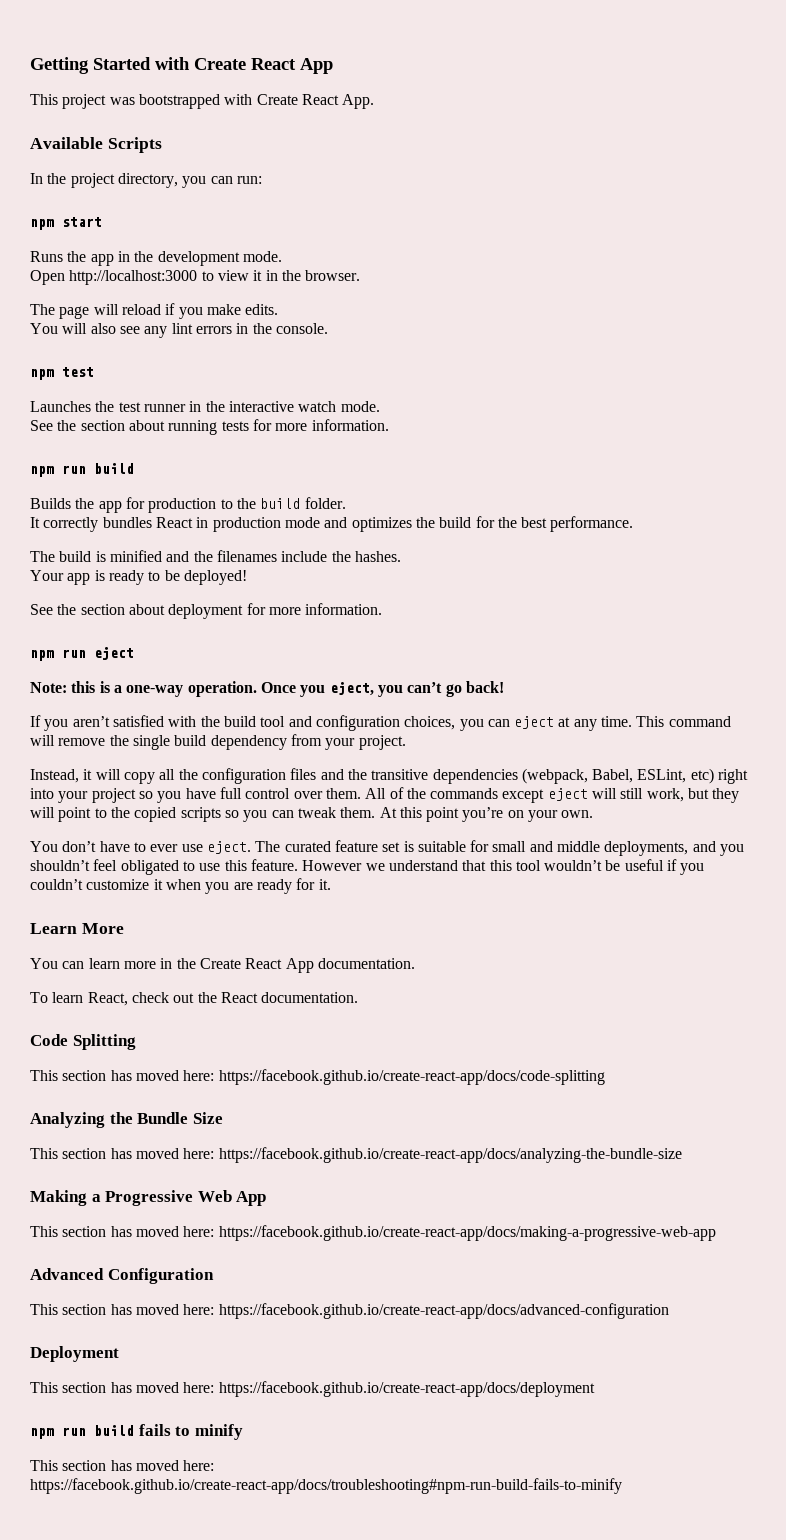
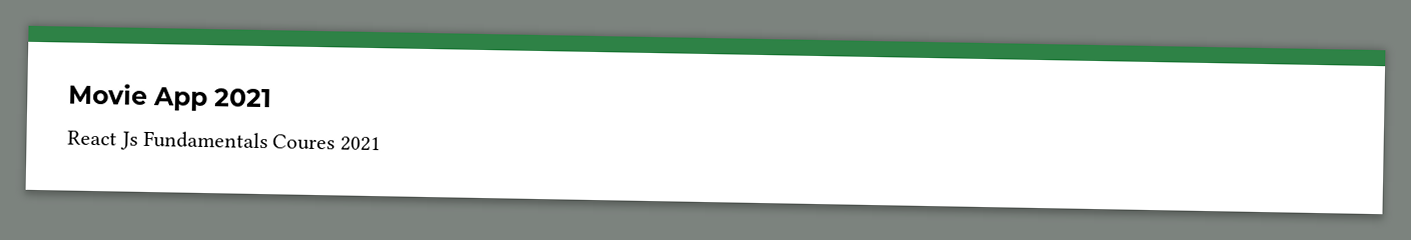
- Getting Started with Create React App
- This project was bootstrapped with Create React App.
- Available Scripts
- In the project directory, you can run:
- npm start
- Runs the app in the development mode.
- Open http://localhost:3000 to view it in the browser.
- The page will reload if you make edits.
- You will also see any lint errors in the console.
- npm test
- Launches the test runner in the interactive watch mode.
- See the section about running tests for more information.
- npm run build
- Builds the app for production to the build folder.
- It correctly bundles React in production mode and optimizes the build for the best performance.
- The build is minified and the filenames include the hashes.
- Your app is ready to be deployed!
- See the section about deployment for more information.
- npm run eject
- Note: this is a one-way operation. Once you eject, you can’t go back!
- If you aren’t satisfied with the build tool and configuration choices, you can eject at any time. This command will remove the single build dependency from your project.
- Instead, it will copy all the configuration files and the transitive dependencies (webpack, Babel, ESLint, etc) right into your project so you have full control over them. All of the commands except eject will still work, but they will point to the copied scripts so you can tweak them. At this point you’re on your own.
- You don’t have to ever use eject. The curated feature set is suitable for small and middle deployments, and you shouldn’t feel obligated to use this feature. However we understand that this tool wouldn’t be useful if you couldn’t customize it when you are ready for it.
- Learn More
- You can learn more in the Create React App documentation.
- To learn React, check out the React documentation.
- Code Splitting
- This section has moved here: https://facebook.github.io/create-react-app/docs/code-splitting
- Analyzing the Bundle Size
- This section has moved here: https://facebook.github.io/create-react-app/docs/analyzing-the-bundle-size
- Making a Progressive Web App
- This section has moved here: https://facebook.github.io/create-react-app/docs/making-a-progressive-web-app
- Advanced Configuration
- This section has moved here: https://facebook.github.io/create-react-app/docs/advanced-configuration
- Deployment
- This section has moved here: https://facebook.github.io/create-react-app/docs/deployment
- npm run build fails to minify
- This section has moved here: https://facebook.github.io/create-react-app/docs/troubleshooting#npm-run-build-fails-to-minify
+ Movie App 2021
+ React Js Fundamentals Coures 2021

